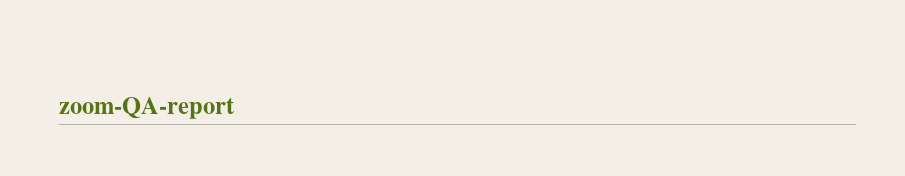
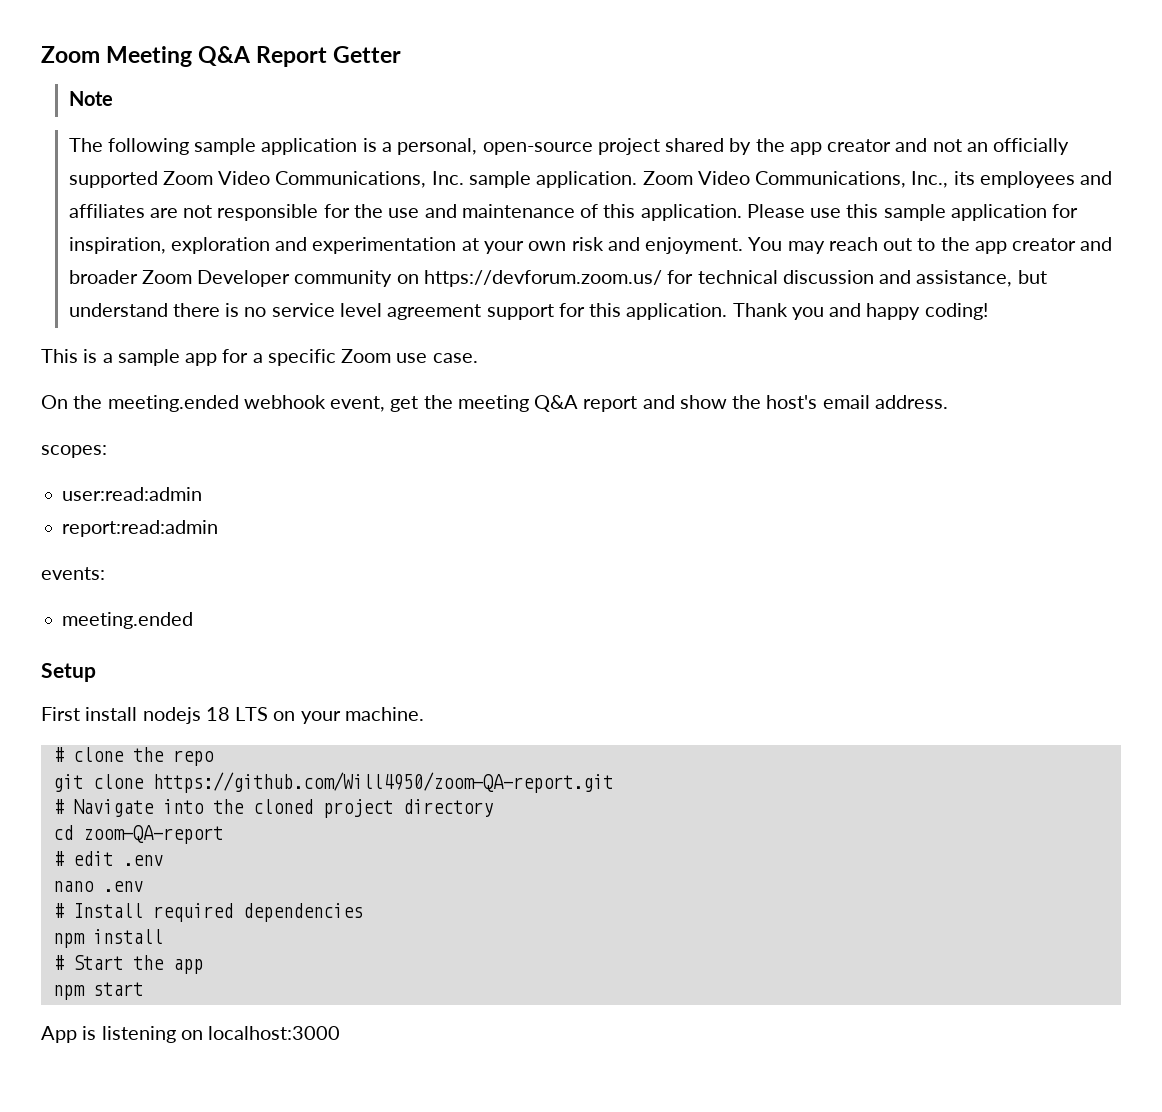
- zoom-QA-report
+ Zoom Meeting Q&A Report Getter
+ Note
+ The following sample application is a personal, open-source project shared by the app creator and not an officially supported Zoom Video Communications, Inc. sample application. Zoom Video Communications, Inc., its employees and affiliates are not responsible for the use and maintenance of this application. Please use this sample application for inspiration, exploration and experimentation at your own risk and enjoyment. You may reach out to the app creator and broader Zoom Developer community on https://devforum.zoom.us/ for technical discussion and assistance, but understand there is no service level agreement support for this application. Thank you and happy coding!
+ This is a sample app for a specific Zoom use case.
+ On the meeting.ended webhook event, get the meeting Q&A report and show the host's email address.
+ scopes:
+ user:read:admin
+ report:read:admin
+ events:
+ meeting.ended
+ Setup
+ First install nodejs 18 LTS on your machine.
+ # clone the repo
+ git clone https://github.com/Will4950/zoom-QA-report.git
+ # Navigate into the cloned project directory
+ cd zoom-QA-report
+ # edit .env
+ nano .env
+ # Install required dependencies
+ npm install
+ # Start the app
+ npm start
+ App is listening on localhost:3000

